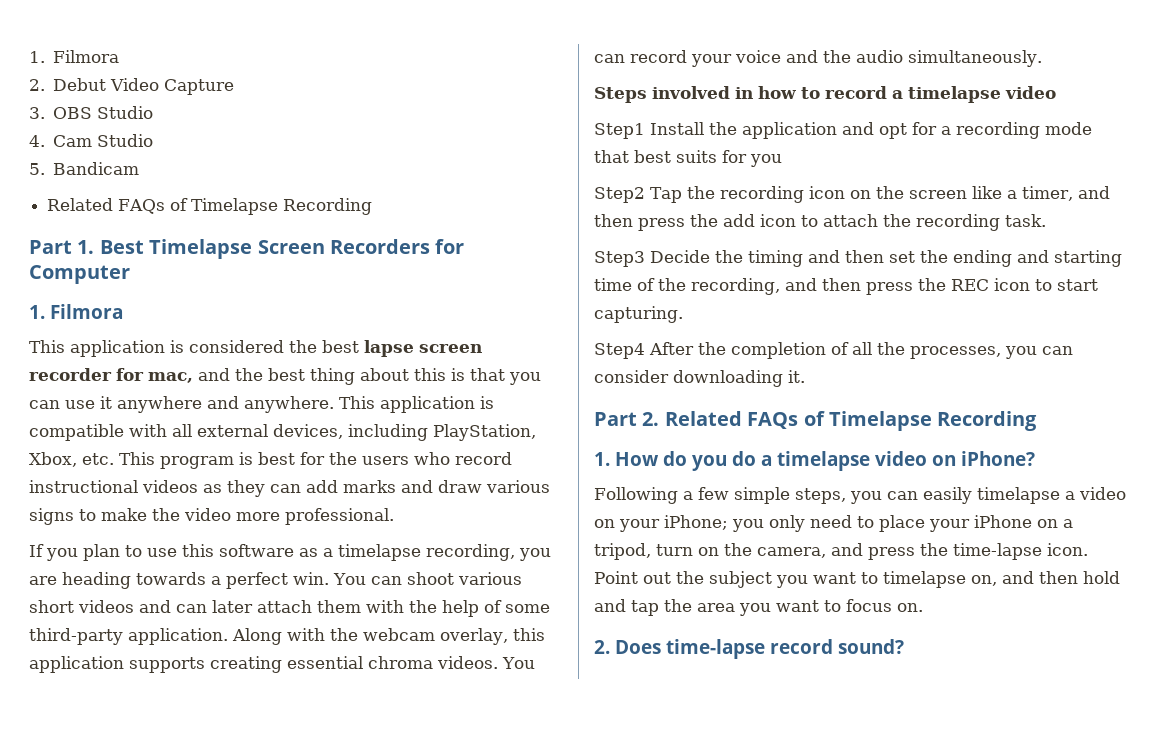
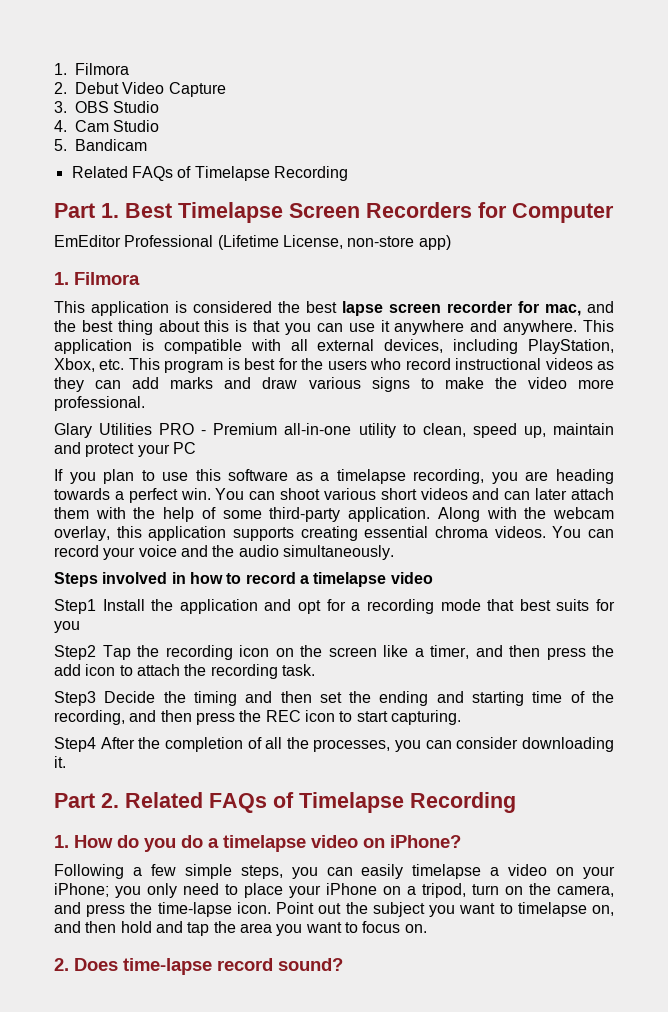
+ EmEditor Professional (Lifetime License, non-store app)
+ Glary Utilities PRO - Premium all-in-one utility to clean, speed up, maintain and protect your PC

